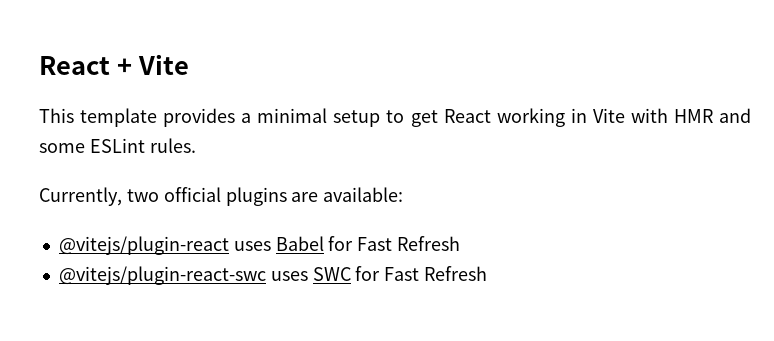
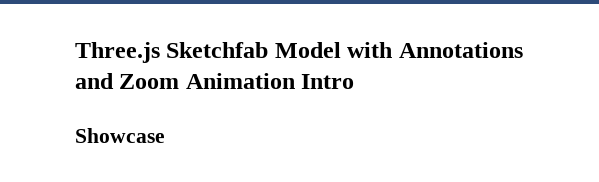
- React + Vite
- This template provides a minimal setup to get React working in Vite with HMR and some ESLint rules.
- Currently, two official plugins are available:
- @vitejs/plugin-react uses Babel for Fast Refresh
- @vitejs/plugin-react-swc uses SWC for Fast Refresh
+ Three.js Sketchfab Model with Annotations and Zoom Animation Intro
+ Showcase

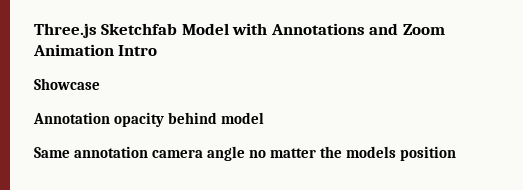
+ Annotation opacity behind model
+ Same annotation camera angle no matter the models position

